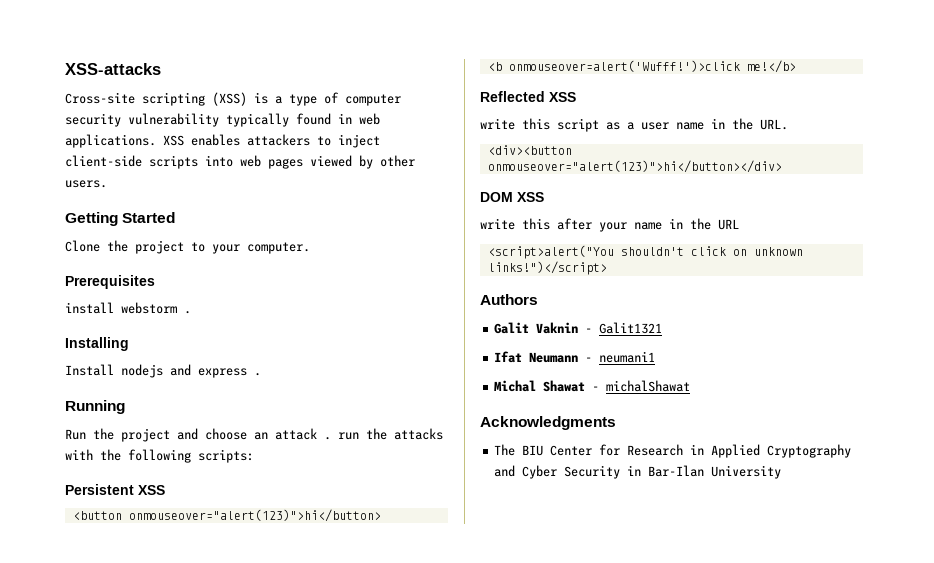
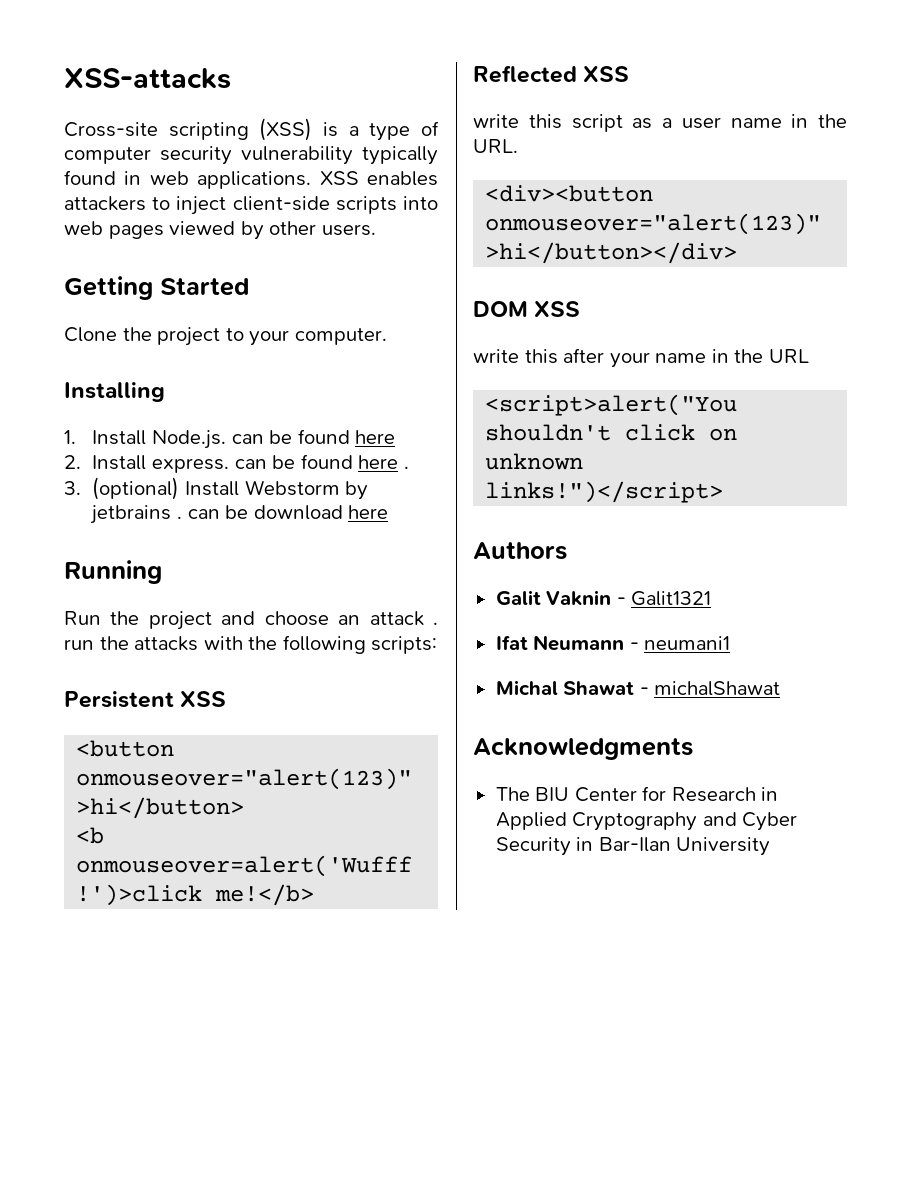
- Prerequisites
- install webstorm .
  Installing
- Install nodejs and express .
+ 1. Install Node.js. can be found here
+ 2. Install express. can be found here .
+ 3. (optional) Install Webstorm by jetbrains . can be download here

